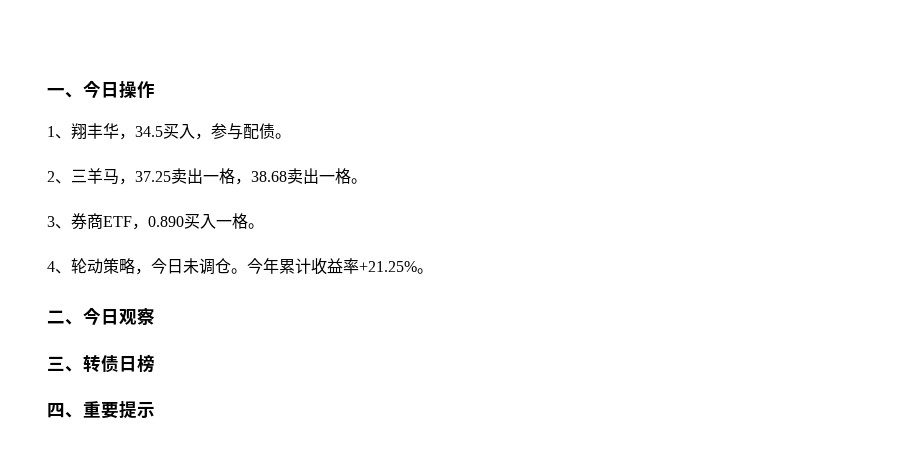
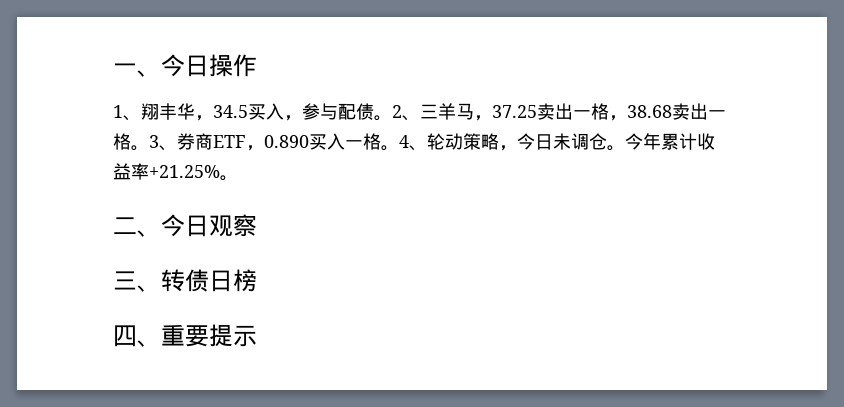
- 1、翔丰华，34.5买入，参与配债。
- 2、三羊马，37.25卖出一格，38.68卖出一格。
- 3、券商ETF，0.890买入一格。
- 4、轮动策略，今日未调仓。
+ 1、翔丰华，34.5买入，参与配债。2、三羊马，37.25卖出一格，38.68卖出一格。3、券商ETF，0.890买入一格。4、轮动策略，今日未调仓。

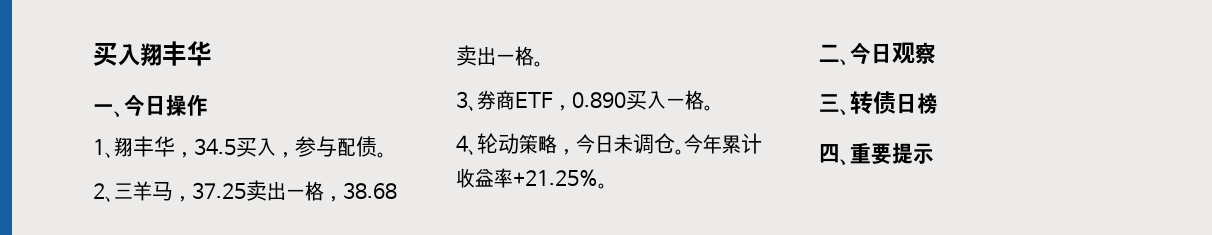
+ 买入翔丰华
- 1、翔丰华，34.5买入，参与配债。2、三羊马，37.25卖出一格，38.68卖出一格。3、券商ETF，0.890买入一格。4、轮动策略，今日未调仓。
+ 1、翔丰华，34.5买入，参与配债。
+ 2、三羊马，37.25卖出一格，38.68卖出一格。
+ 3、券商ETF，0.890买入一格。
+ 4、轮动策略，今日未调仓。

